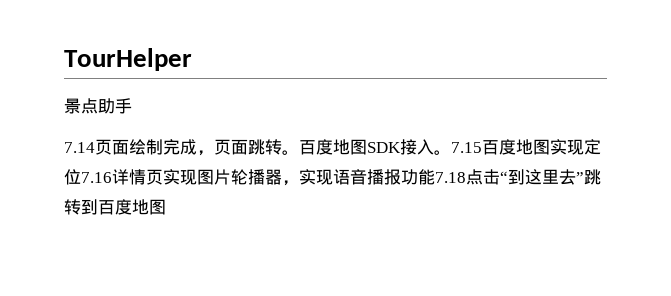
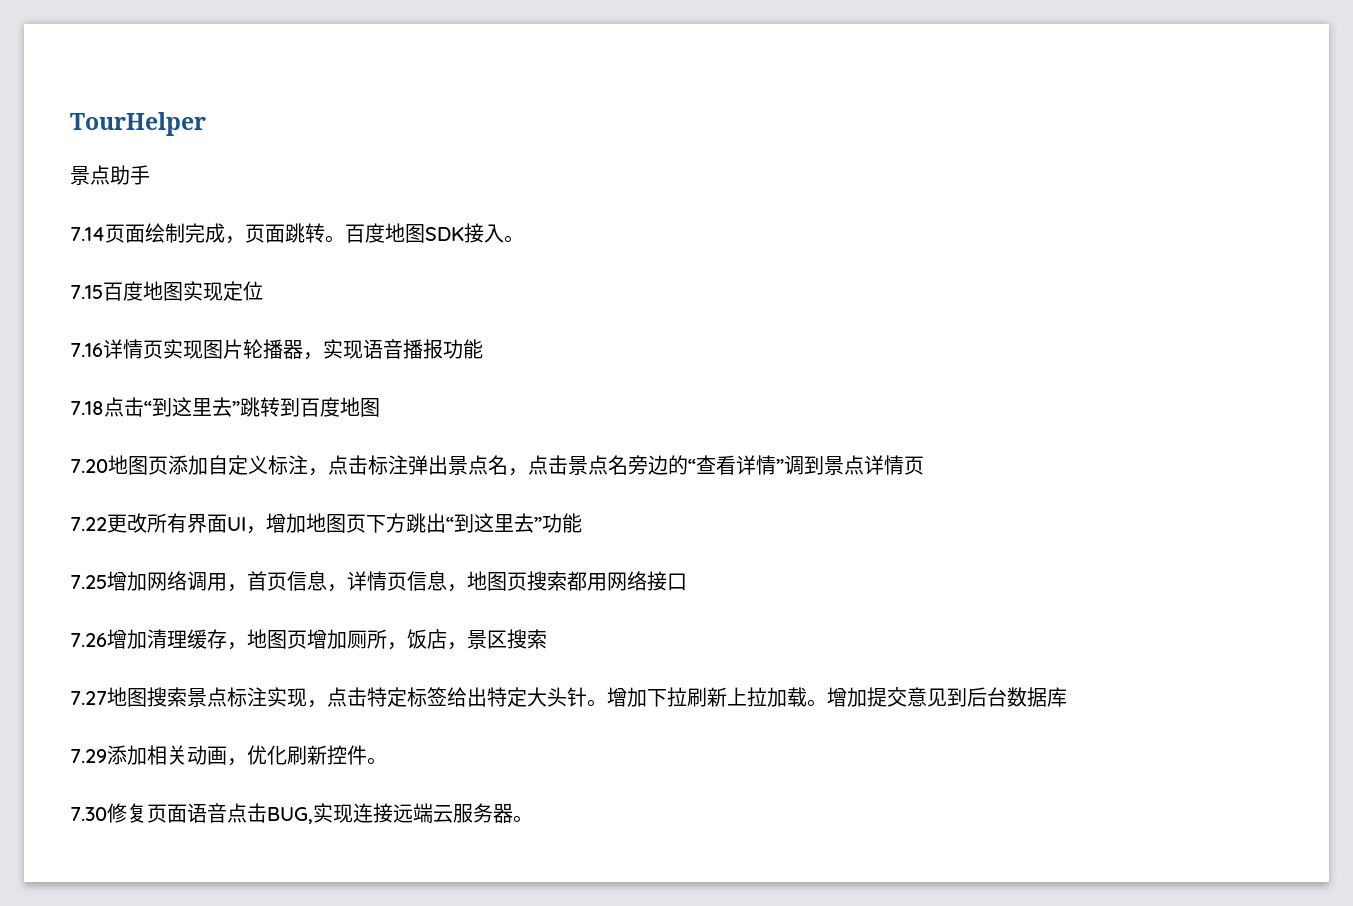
- 百度地图SDK接入。7.15百度地图实现定位7.16详情页实现图片轮播器，实现语音播报功能7.18点击“到这里去”跳转到百度地图
+ 百度地图SDK接入。
+ 7.15百度地图实现定位
+ 7.16详情页实现图片轮播器，实现语音播报功能
+ 7.18点击“到这里去”跳转到百度地图
+ 7.20地图页添加自定义标注，点击标注弹出景点名，点击景点名旁边的“查看详情”调到景点详情页
+ 7.22更改所有界面UI，增加地图页下方跳出“到这里去”功能
+ 7.25增加网络调用，首页信息，详情页信息，地图页搜索都用网络接口
+ 7.26增加清理缓存，地图页增加厕所，饭店，景区搜索
+ 7.27地图搜索景点标注实现，点击特定标签给出特定大头针。增加下拉刷新上拉加载。增加提交意见到后台数据库
+ 7.29添加相关动画，优化刷新控件。
+ 7.30修复页面语音点击BUG,实现连接远端云服务器。

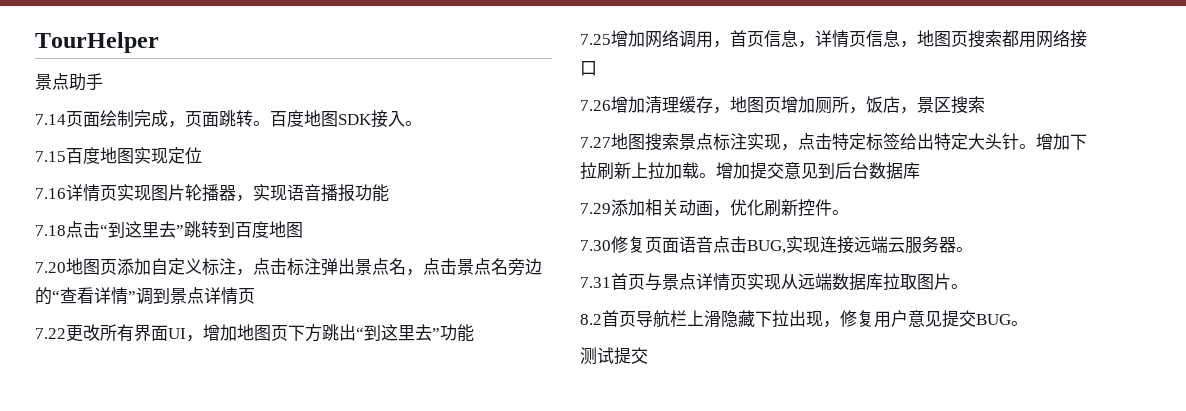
+ 7.31首页与景点详情页实现从远端数据库拉取图片。
+ 8.2首页导航栏上滑隐藏下拉出现，修复用户意见提交BUG。
+ 测试提交

